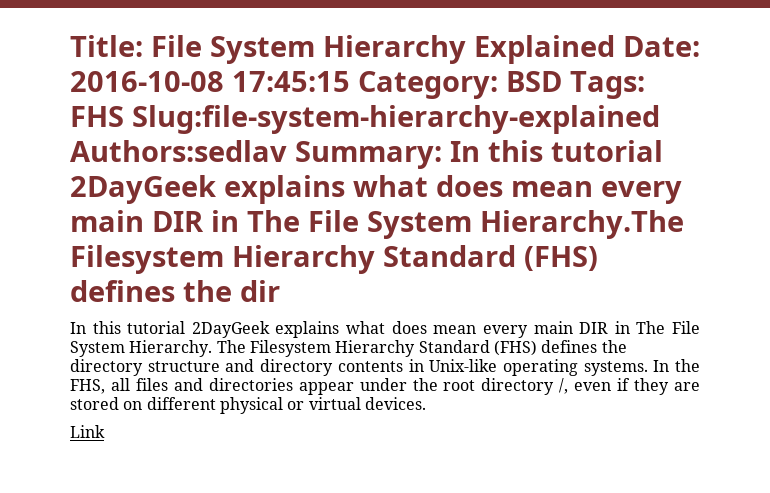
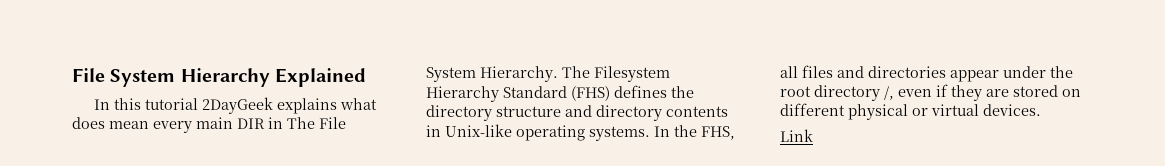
- Title: File System Hierarchy Explained Date: 2016-10-08 17:45:15 Category: BSD Tags: FHS Slug:file-system-hierarchy-explained Authors:sedlav Summary: In this tutorial 2DayGeek explains what does mean every main DIR in The File System Hierarchy.The Filesystem Hierarchy Standard (FHS) defines the dir
+ File System Hierarchy Explained

